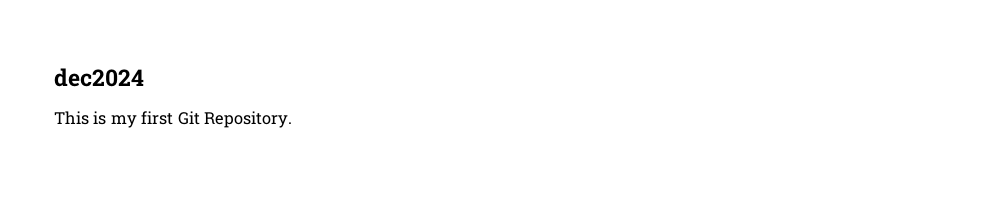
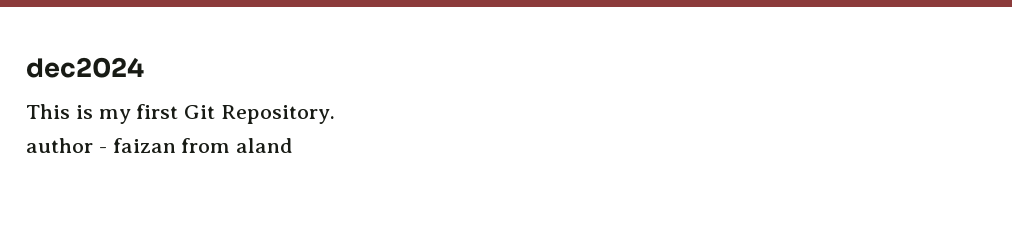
+ author - faizan from aland

